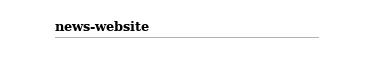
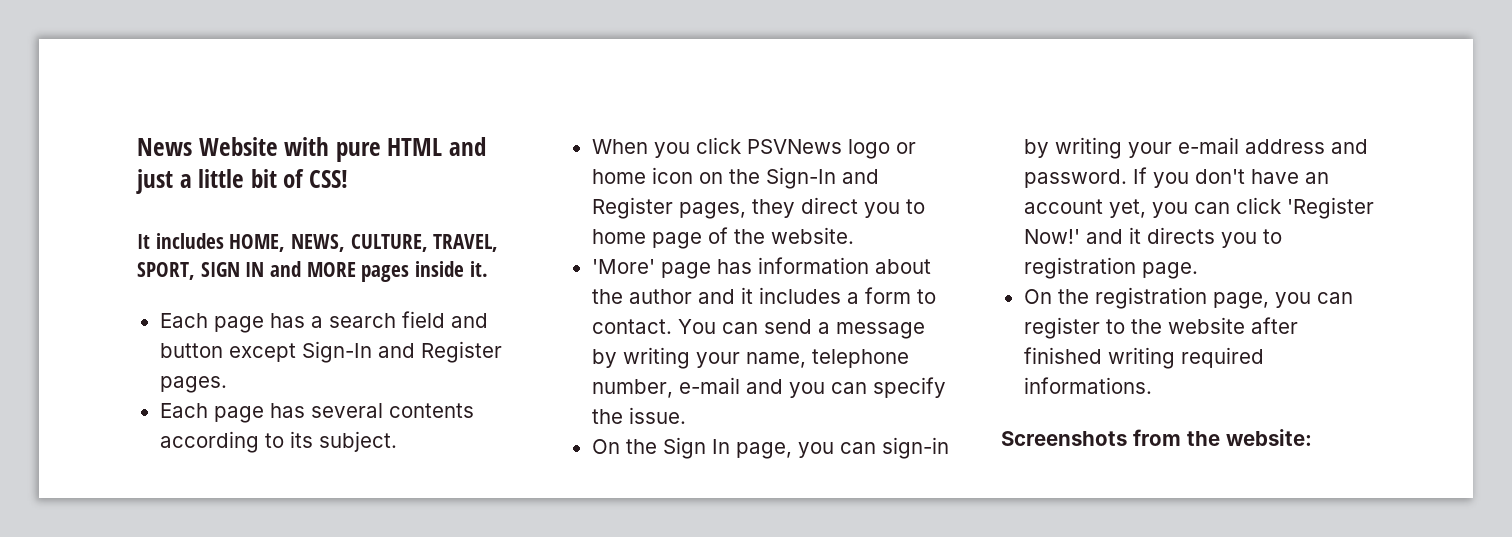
- news-website
+ News Website with pure HTML and just a little bit of CSS!
+ It includes HOME, NEWS, CULTURE, TRAVEL, SPORT, SIGN IN and MORE pages inside it.
+ Each page has a search field and button except Sign-In and Register pages.
+ Each page has several contents according to its subject.
+ When you click PSVNews logo or home icon on the Sign-In and Register pages, they direct you to home page of the website.
+ 'More' page has information about the author and it includes a form to contact. You can send a message by writing your name, telephone number, e-mail and you can specify the issue.
+ On the Sign In page, you can sign-in by writing your e-mail address and password. If you don't have an account yet, you can click 'Register Now!' and it directs you to registration page.
+ On the registration page, you can register to the website after finished writing required informations.
+ Screenshots from the website:

